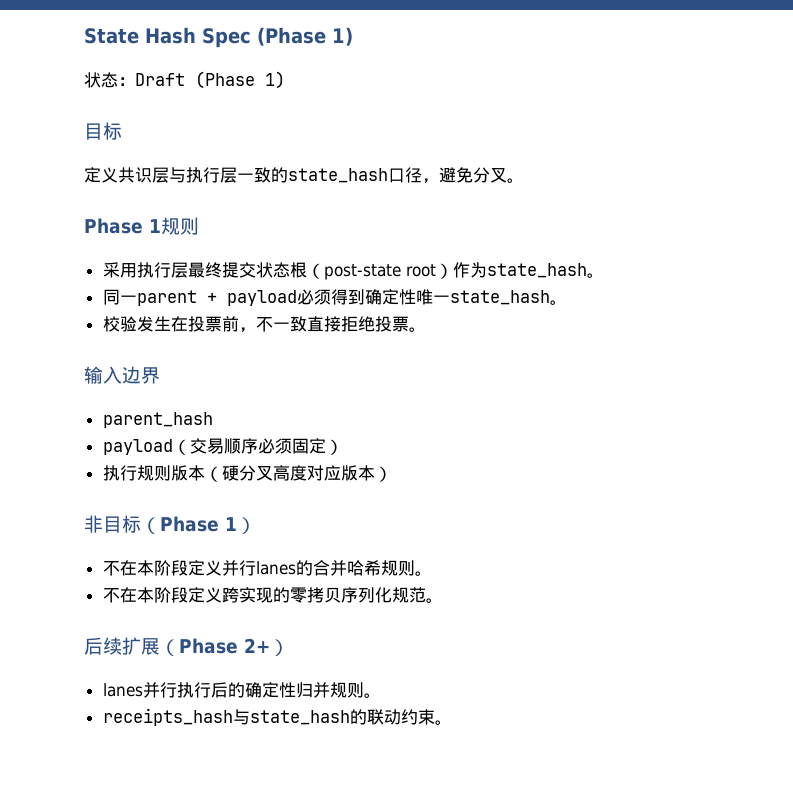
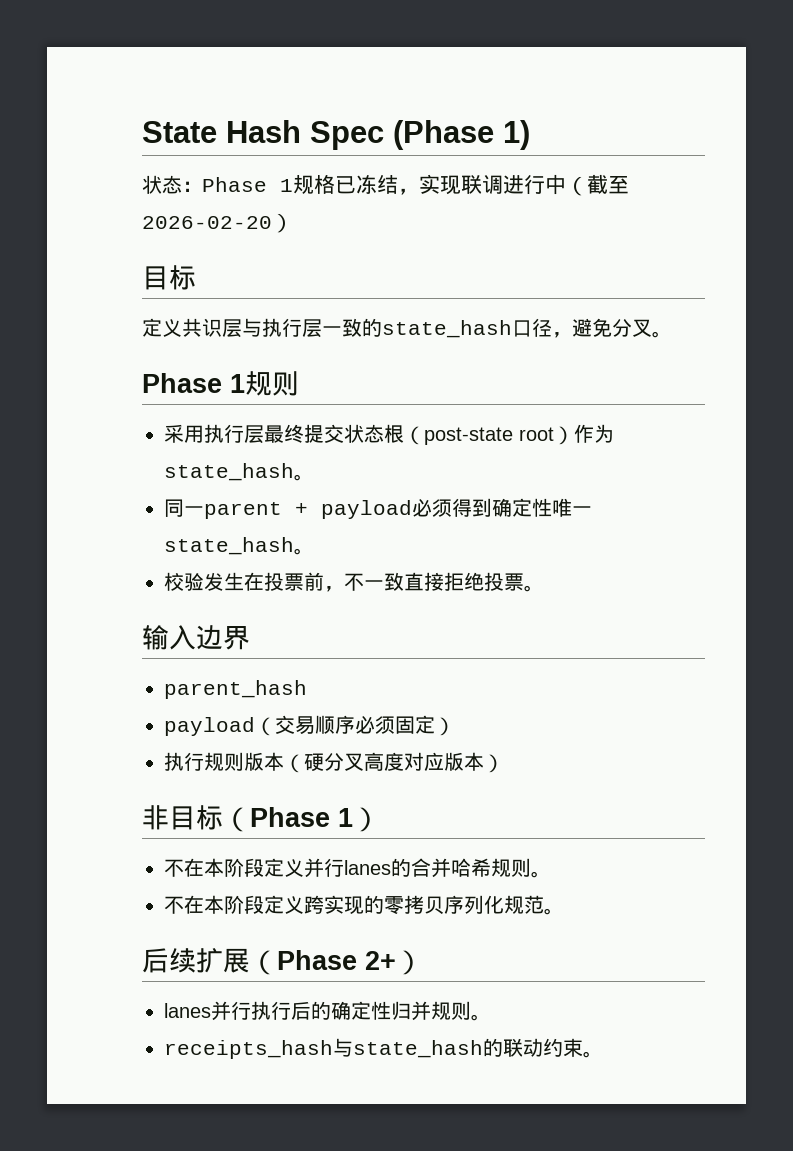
- 状态：Draft (Phase 1)
+ 状态：Phase 1规格已冻结，实现联调进行中（截至2026-02-20）

